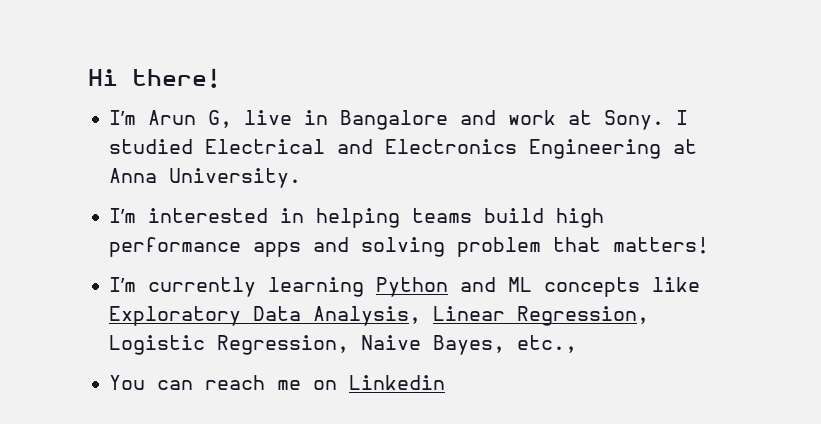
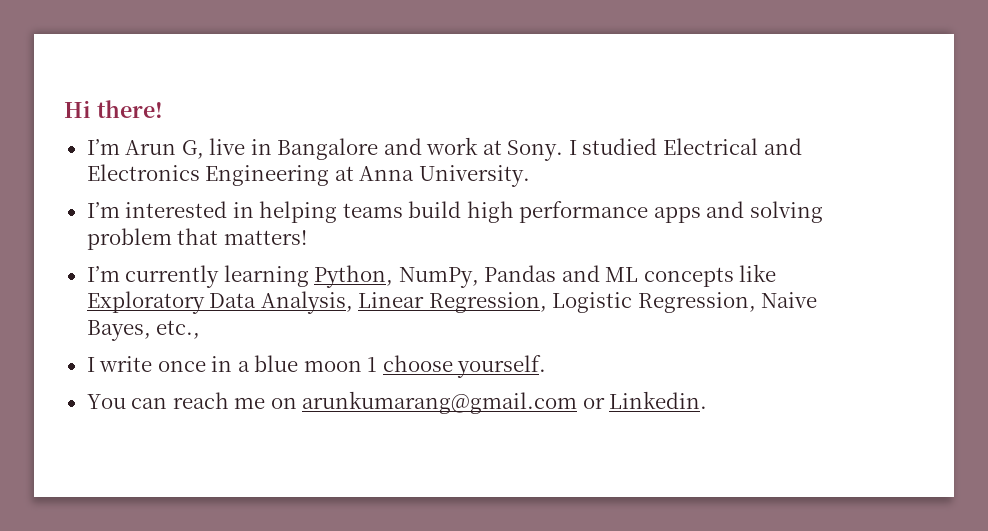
- I’m currently learning Python and ML concepts like Exploratory Data Analysis, Linear Regression, Logistic Regression, Naive Bayes, etc.,
+ I’m currently learning Python, NumPy, Pandas and ML concepts like Exploratory Data Analysis, Linear Regression, Logistic Regression, Naive Bayes, etc.,
+ I write once in a blue moon 1 choose yourself.
- You can reach me on Linkedin
+ You can reach me on arunkumarang@gmail.com or Linkedin.

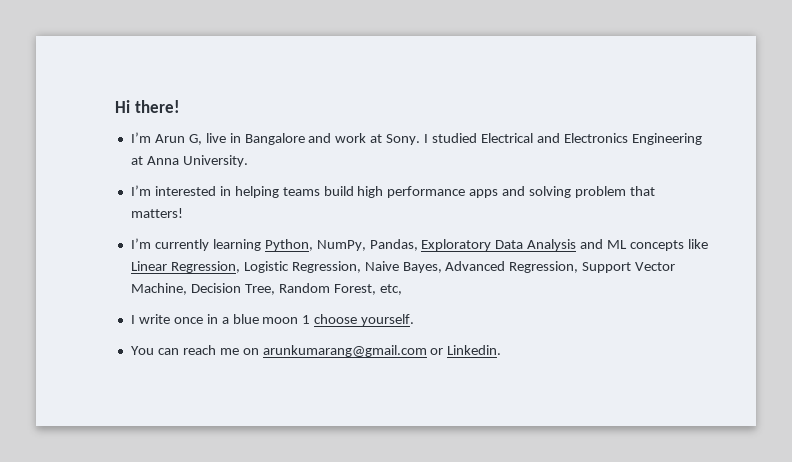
- I’m currently learning Python, NumPy, Pandas and ML concepts like Exploratory Data Analysis, Linear Regression, Logistic Regression, Naive Bayes, etc.,
+ I’m currently learning Python, NumPy, Pandas, Exploratory Data Analysis and ML concepts like Linear Regression, Logistic Regression, Naive Bayes, Advanced Regression, Support Vector Machine, Decision Tree, Random Forest, etc,

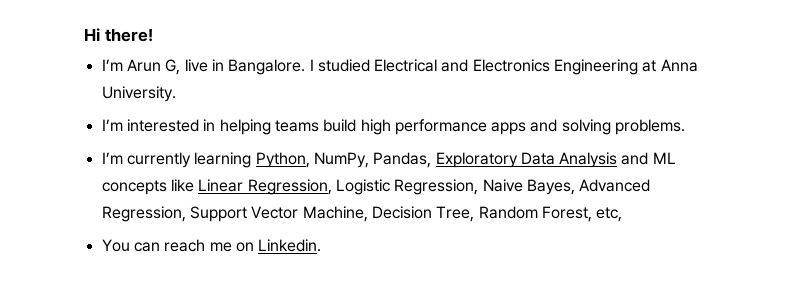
- I’m Arun G, live in Bangalore and work at Sony.
+ I’m Arun G, live in Bangalore.
- I’m interested in helping teams build high performance apps and solving problem that matters!
+ I’m interested in helping teams build high performance apps and solving problems.
- I write once in a blue moon 1 choose yourself.
- You can reach me on arunkumarang@gmail.com or Linkedin.
+ You can reach me on Linkedin.

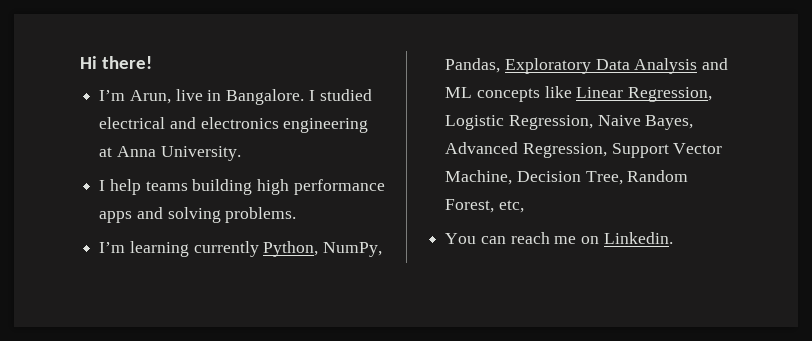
- I’m Arun G, live in Bangalore.
+ I’m Arun, live in Bangalore.
- I studied Electrical and Electronics Engineering at Anna University.
+ I studied electrical and electronics engineering at Anna University.
- I’m interested in helping teams build high performance apps and solving problems.
+ I help teams building high performance apps and solving problems.
- I’m currently learning Python, NumPy, Pandas, Exploratory Data Analysis and ML concepts like Linear Regression, Logistic Regression, Naive Bayes, Advanced Regression, Support Vector Machine, Decision Tree, Random Forest, etc,
+ I’m learning currently Python, NumPy, Pandas, Exploratory Data Analysis and ML concepts like Linear Regression, Logistic Regression, Naive Bayes, Advanced Regression, Support Vector Machine, Decision Tree, Random Forest, etc,

